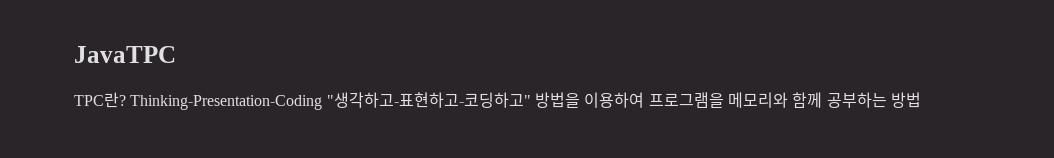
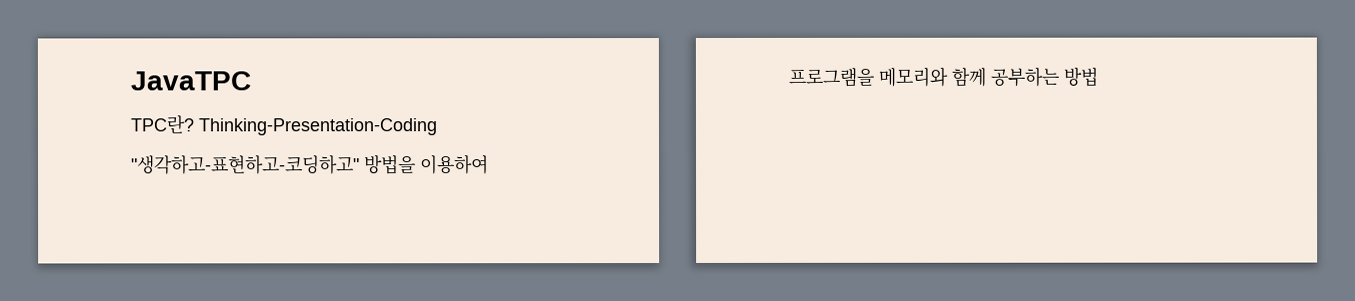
- Thinking-Presentation-Coding "생각하고-표현하고-코딩하고" 방법을 이용하여 프로그램을 메모리와 함께 공부하는 방법
+ Thinking-Presentation-Coding
+ "생각하고-표현하고-코딩하고" 방법을 이용하여 프로그램을 메모리와 함께 공부하는 방법

